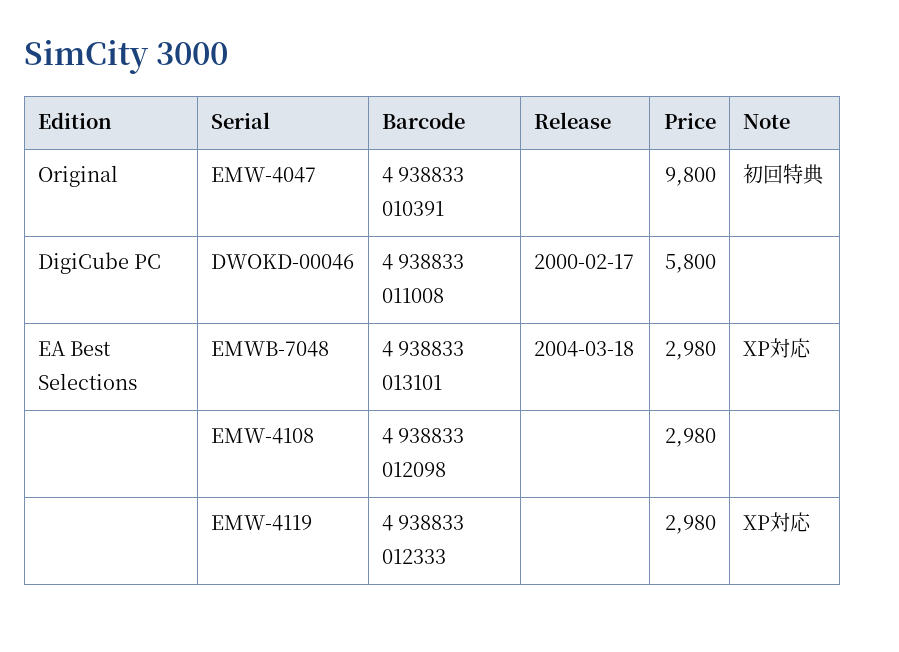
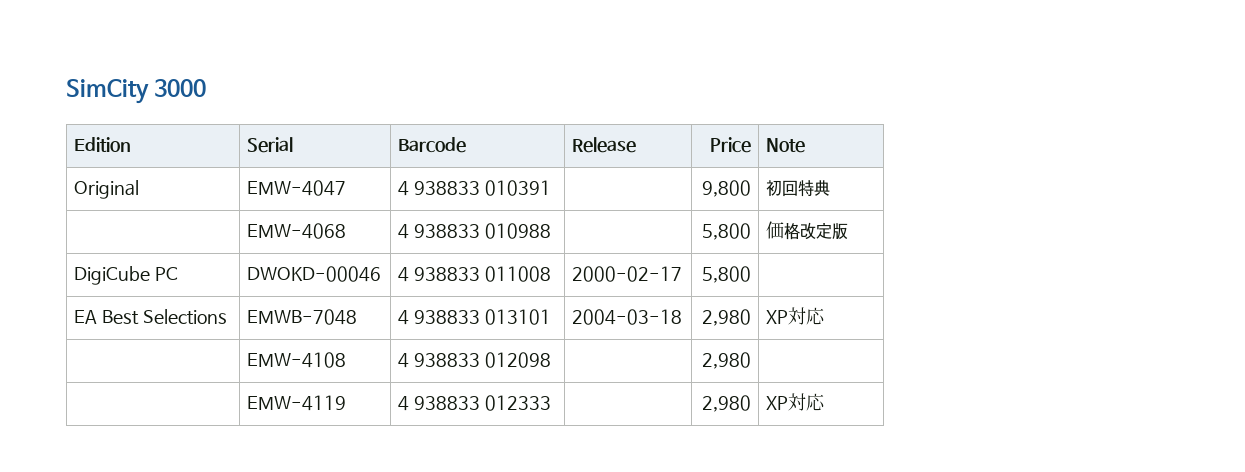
+ | EMW-4068 | 4 938833 010988 | | 5,800 | 価格改定版

